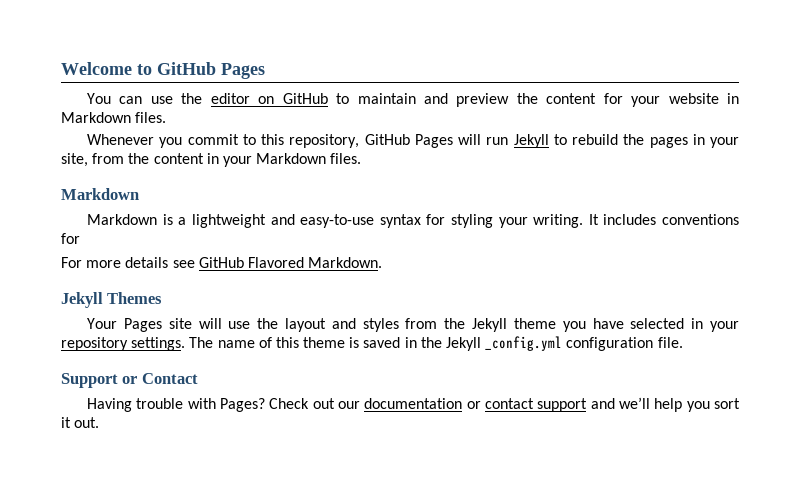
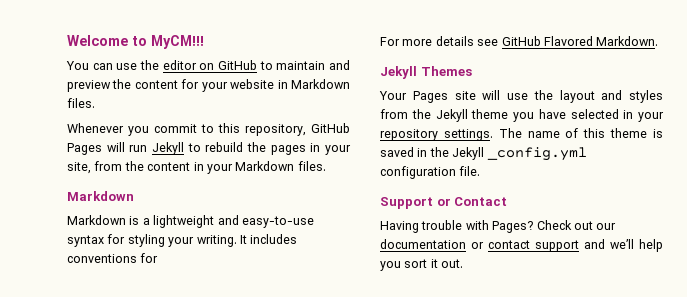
- Welcome to GitHub Pages
+ Welcome to MyCM!!!

